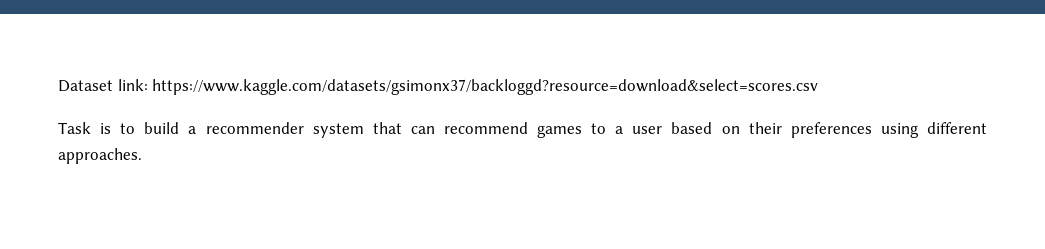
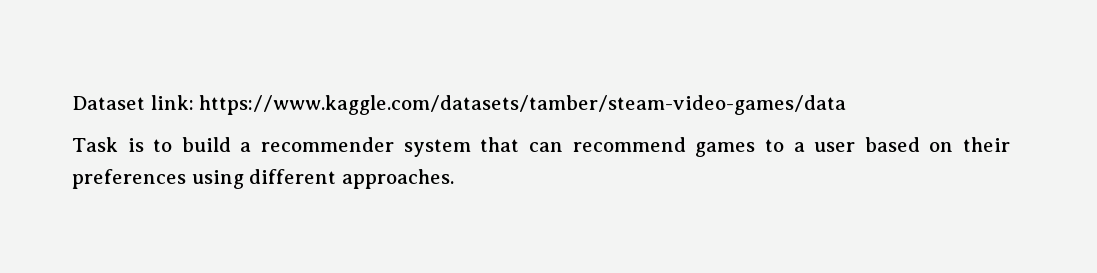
- Dataset link: https://www.kaggle.com/datasets/gsimonx37/backloggd?resource=download&select=scores.csv
+ Dataset link: https://www.kaggle.com/datasets/tamber/steam-video-games/data

